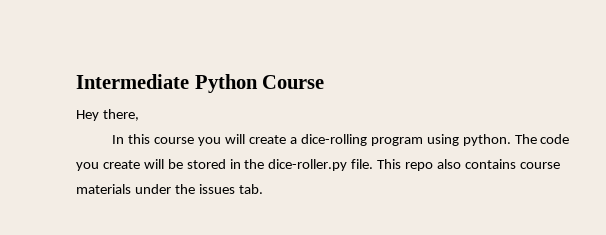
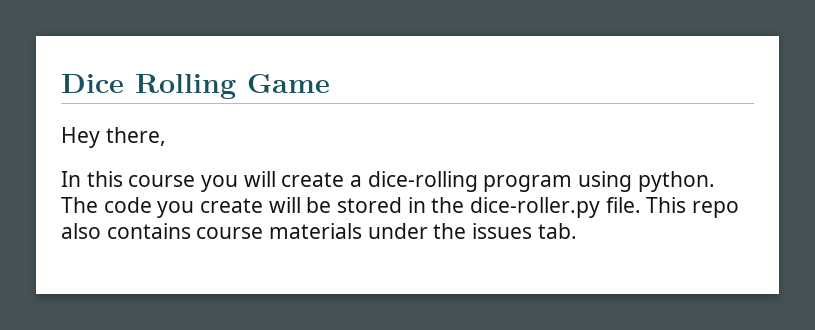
- Intermediate Python Course
+ Dice Rolling Game

